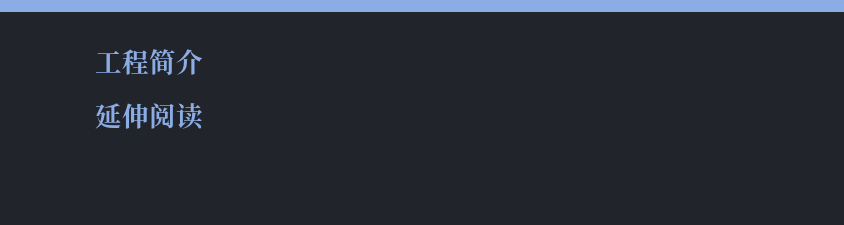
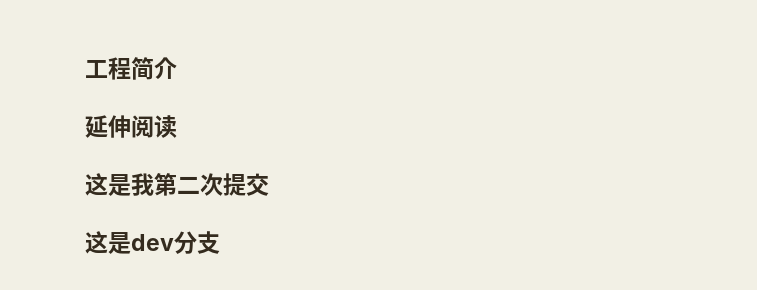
+ 这是我第二次提交
+ 这是dev分支

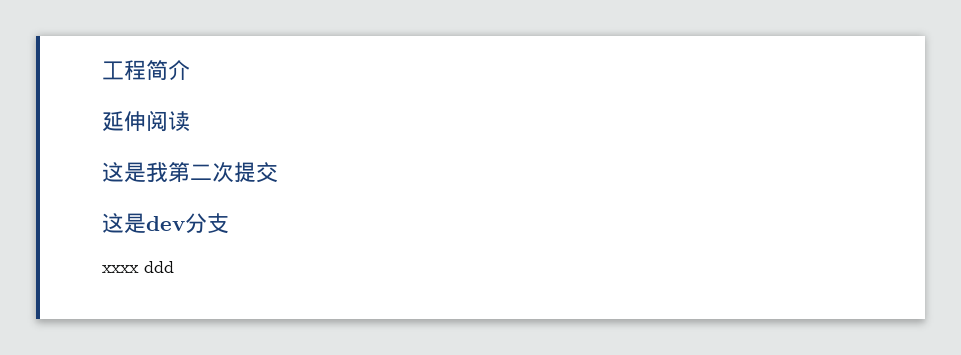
+ xxxx ddd

